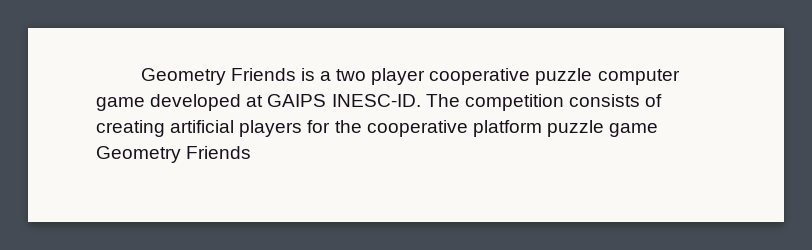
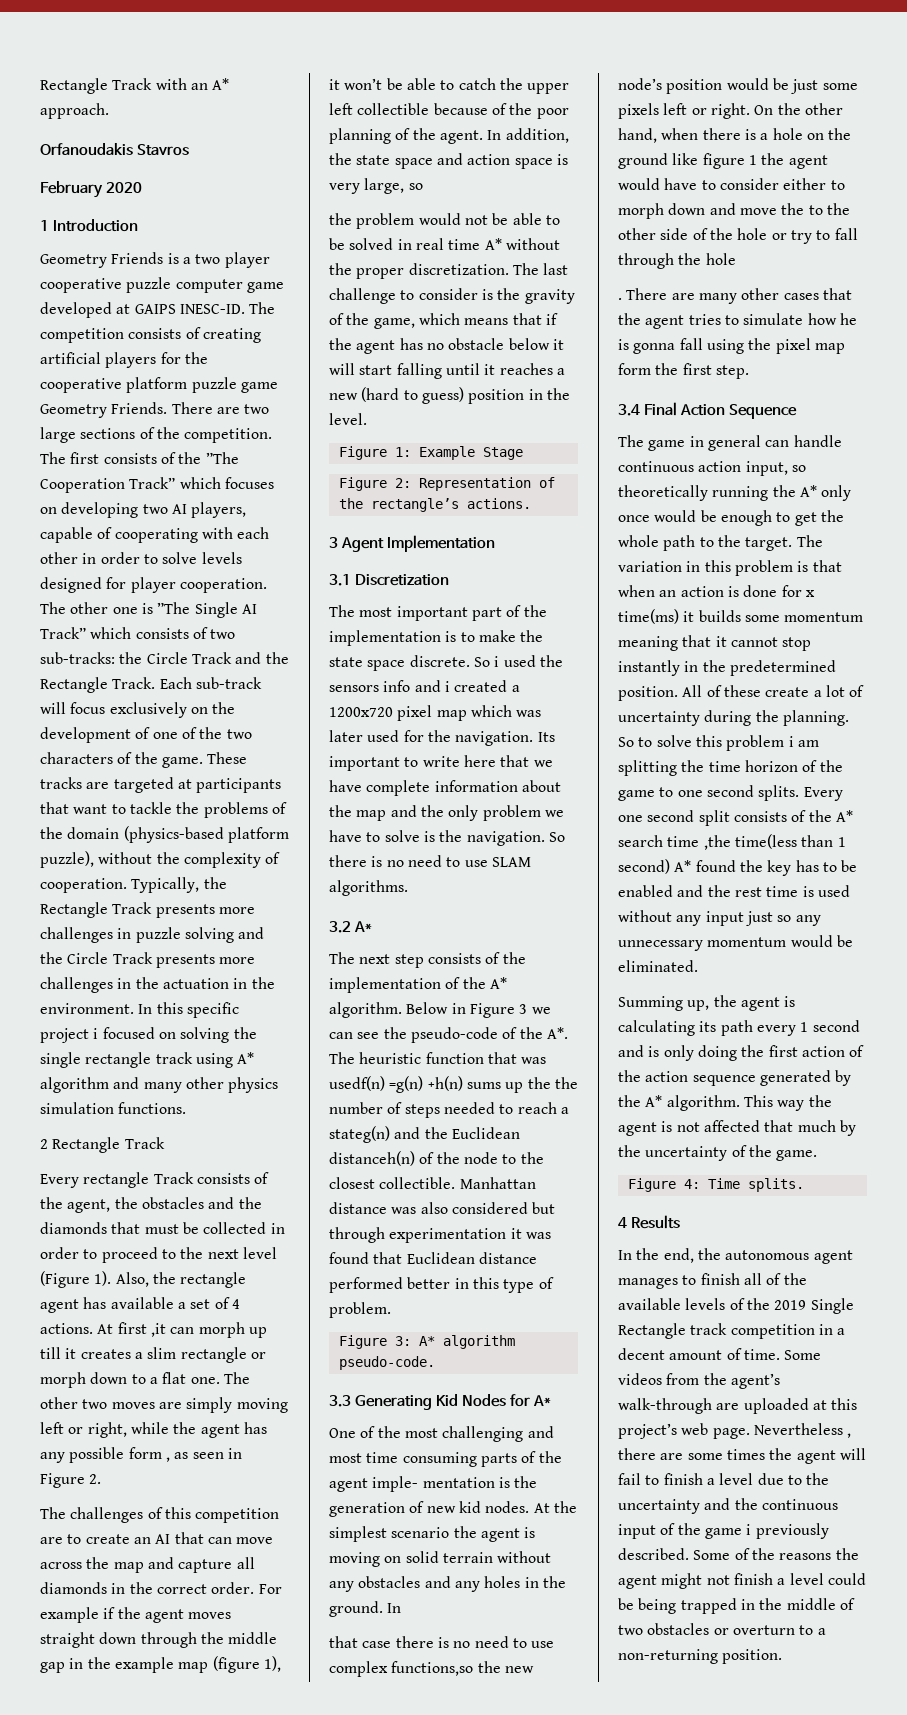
+ Rectangle Track with an A* approach.
+ Orfanoudakis Stavros
+ February 2020
+ 1 Introduction
- The competition consists of creating artificial players for the cooperative platform puzzle game Geometry Friends
+ The competition consists of creating artificial players for the cooperative platform puzzle game Geometry Friends. There are two large sections of the competition. The first consists of the ”The Cooperation Track” which focuses on developing two AI players, capable of cooperating with each other in order to solve levels designed for player cooperation. The other one is ”The Single AI Track” which consists of two sub-tracks: the Circle Track and the Rectangle Track. Each sub-track will focus exclusively on the development of one of the two characters of the game. These tracks are targeted at participants that want to tackle the problems of the domain (physics-based platform puzzle), without the complexity of cooperation. Typically, the Rectangle Track presents more challenges in puzzle solving and the Circle Track presents more challenges in the actuation in the environment. In this specific project i focused on solving the single rectangle track using A* algorithm and many other physics simulation functions.
+ 2 Rectangle Track
+ Every rectangle Track consists of the agent, the obstacles and the diamonds that must be collected in order to proceed to the next level (Figure 1). Also, the rectangle agent has available a set of 4 actions. At first ,it can morph up till it creates a slim rectangle or morph down to a flat one. The other two moves are simply moving left or right, while the agent has any possible form , as seen in Figure 2.
+ The challenges of this competition are to create an AI that can move across the map and capture all diamonds in the correct order. For example if the agent moves straight down through the middle gap in the example map (figure 1), it won’t be able to catch the upper left collectible because of the poor planning of the agent. In addition, the state space and action space is very large, so
+ the problem would not be able to be solved in real time A* without the proper discretization. The last challenge to consider is the gravity of the game, which means that if the agent has no obstacle below it will start falling until it reaches a new (hard to guess) position in the level.
+ Figure 1: Example Stage
+ Figure 2: Representation of the rectangle’s actions.
+ 3 Agent Implementation
+ 3.1 Discretization
+ The most important part of the implementation is to make the state space discrete. So i used the sensors info and i created a 1200x720 pixel map which was later used for the navigation. Its important to write here that we have complete information about the map and the only problem we have to solve is the navigation. So there is no need to use SLAM algorithms.
+ 3.2 A*
+ The next step consists of the implementation of the A* algorithm. Below in Figure 3 we can see the pseudo-code of the A*. The heuristic function that was usedf(n) =g(n) +h(n) sums up the the number of steps needed to reach a stateg(n) and the Euclidean distanceh(n) of the node to the closest collectible. Manhattan distance was also considered but through experimentation it was found that Euclidean distance performed better in this type of problem.
+ Figure 3: A* algorithm pseudo-code.
+ 3.3 Generating Kid Nodes for A*
+ One of the most challenging and most time consuming parts of the agent imple- mentation is the generation of new kid nodes. At the simplest scenario the agent is moving on solid terrain without any obstacles and any holes in the ground. In
+ that case there is no need to use complex functions,so the new node’s position would be just some pixels left or right. On the other hand, when there is a hole on the ground like figure 1 the agent would have to consider either to morph down and move the to the other side of the hole or try to fall through the hole
+ . There are many other cases that the agent tries to simulate how he is gonna fall using the pixel map form the first step.
+ 3.4 Final Action Sequence
+ The game in general can handle continuous action input, so theoretically running the A* only once would be enough to get the whole path to the target. The variation in this problem is that when an action is done for x time(ms) it builds some momentum meaning that it cannot stop instantly in the predetermined position. All of these create a lot of uncertainty during the planning. So to solve this problem i am splitting the time horizon of the game to one second splits. Every one second split consists of the A* search time ,the time(less than 1 second) A* found the key has to be enabled and the rest time is used without any input just so any unnecessary momentum would be eliminated.
+ Summing up, the agent is calculating its path every 1 second and is only doing the first action of the action sequence generated by the A* algorithm. This way the agent is not affected that much by the uncertainty of the game.
+ Figure 4: Time splits.
+ 4 Results
+ In the end, the autonomous agent manages to finish all of the available levels of the 2019 Single Rectangle track competition in a decent amount of time. Some videos from the agent’s walk-through are uploaded at this project’s web page. Nevertheless , there are some times the agent will fail to finish a level due to the uncertainty and the continuous input of the game i previously described. Some of the reasons the agent might not finish a level could be being trapped in the middle of two obstacles or overturn to a non-returning position.

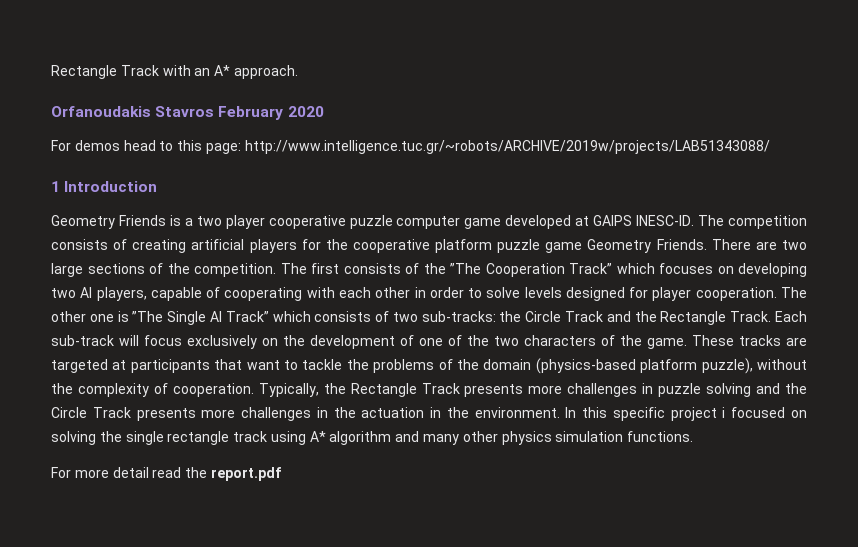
- Orfanoudakis Stavros
- February 2020
+ Orfanoudakis Stavros February 2020
+ For demos head to this page: http://www.intelligence.tuc.gr/~robots/ARCHIVE/2019w/projects/LAB51343088/
- 2 Rectangle Track
- Every rectangle Track consists of the agent, the obstacles and the diamonds that must be collected in order to proceed to the next level (Figure 1). Also, the rectangle agent has available a set of 4 actions. At first ,it can morph up till it creates a slim rectangle or morph down to a flat one. The other two moves are simply moving left or right, while the agent has any possible form , as seen in Figure 2.
- The challenges of this competition are to create an AI that can move across the map and capture all diamonds in the correct order. For example if the agent moves straight down through the middle gap in the example map (figure 1), it won’t be able to catch the upper left collectible because of the poor planning of the agent. In addition, the state space and action space is very large, so
- the problem would not be able to be solved in real time A* without the proper discretization. The last challenge to consider is the gravity of the game, which means that if the agent has no obstacle below it will start falling until it reaches a new (hard to guess) position in the level.
- Figure 1: Example Stage
- Figure 2: Representation of the rectangle’s actions.
- 3 Agent Implementation
- 3.1 Discretization
- The most important part of the implementation is to make the state space discrete. So i used the sensors info and i created a 1200x720 pixel map which was later used for the navigation. Its important to write here that we have complete information about the map and the only problem we have to solve is the navigation. So there is no need to use SLAM algorithms.
- 3.2 A*
- The next step consists of the implementation of the A* algorithm. Below in Figure 3 we can see the pseudo-code of the A*. The heuristic function that was usedf(n) =g(n) +h(n) sums up the the number of steps needed to reach a stateg(n) and the Euclidean distanceh(n) of the node to the closest collectible. Manhattan distance was also considered but through experimentation it was found that Euclidean distance performed better in this type of problem.
- Figure 3: A* algorithm pseudo-code.
- 3.3 Generating Kid Nodes for A*
- One of the most challenging and most time consuming parts of the agent imple- mentation is the generation of new kid nodes. At the simplest scenario the agent is moving on solid terrain without any obstacles and any holes in the ground. In
- that case there is no need to use complex functions,so the new node’s position would be just some pixels left or right. On the other hand, when there is a hole on the ground like figure 1 the agent would have to consider either to morph down and move the to the other side of the hole or try to fall through the hole
- . There are many other cases that the agent tries to simulate how he is gonna fall using the pixel map form the first step.
- 3.4 Final Action Sequence
- The game in general can handle continuous action input, so theoretically running the A* only once would be enough to get the whole path to the target. The variation in this problem is that when an action is done for x time(ms) it builds some momentum meaning that it cannot stop instantly in the predetermined position. All of these create a lot of uncertainty during the planning. So to solve this problem i am splitting the time horizon of the game to one second splits. Every one second split consists of the A* search time ,the time(less than 1 second) A* found the key has to be enabled and the rest time is used without any input just so any unnecessary momentum would be eliminated.
- Summing up, the agent is calculating its path every 1 second and is only doing the first action of the action sequence generated by the A* algorithm. This way the agent is not affected that much by the uncertainty of the game.
- Figure 4: Time splits.
- 4 Results
- In the end, the autonomous agent manages to finish all of the available levels of the 2019 Single Rectangle track competition in a decent amount of time. Some videos from the agent’s walk-through are uploaded at this project’s web page. Nevertheless , there are some times the agent will fail to finish a level due to the uncertainty and the continuous input of the game i previously described. Some of the reasons the agent might not finish a level could be being trapped in the middle of two obstacles or overturn to a non-returning position.
+ For more detail read the report.pdf

